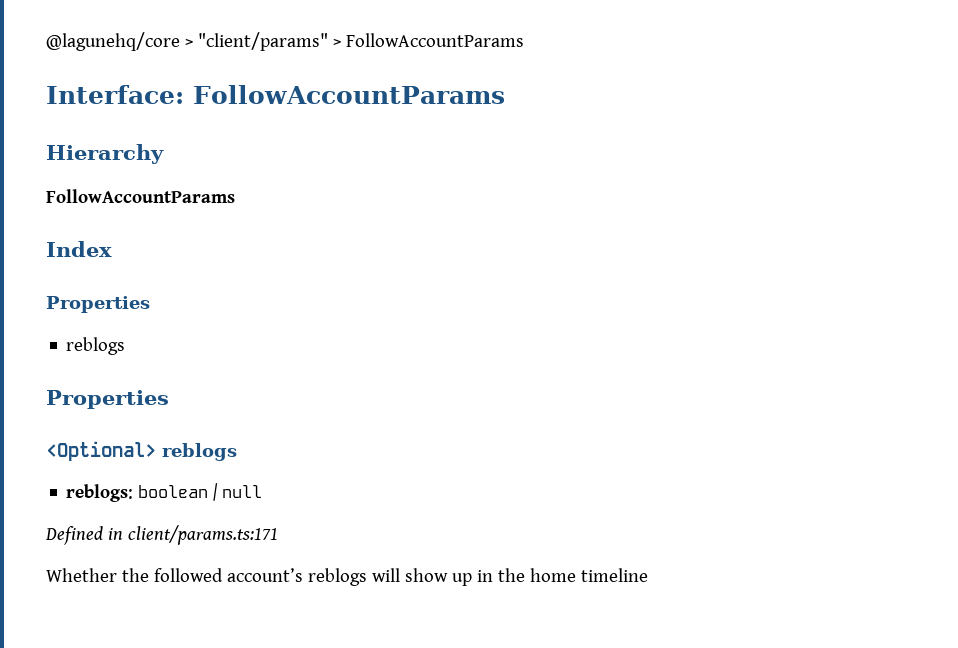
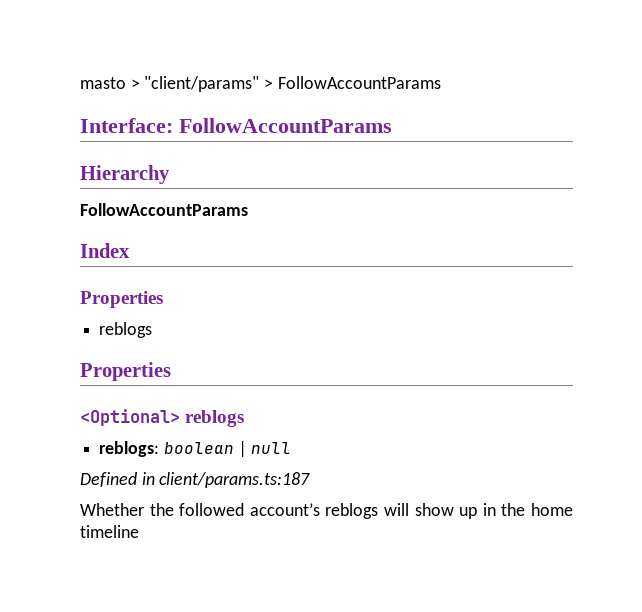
- @lagunehq/core > "client/params" > FollowAccountParams
+ masto > "client/params" > FollowAccountParams
- Defined in client/params.ts:171
+ Defined in client/params.ts:187

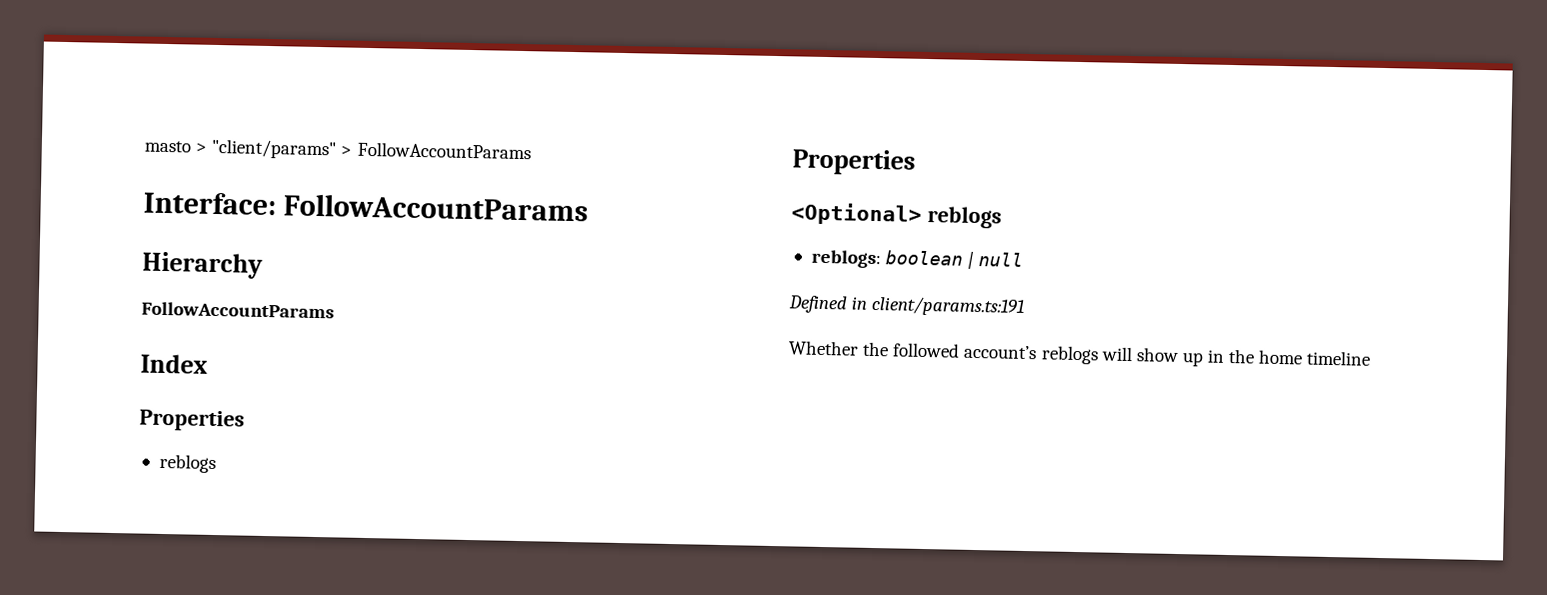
- Defined in client/params.ts:187
+ Defined in client/params.ts:191

